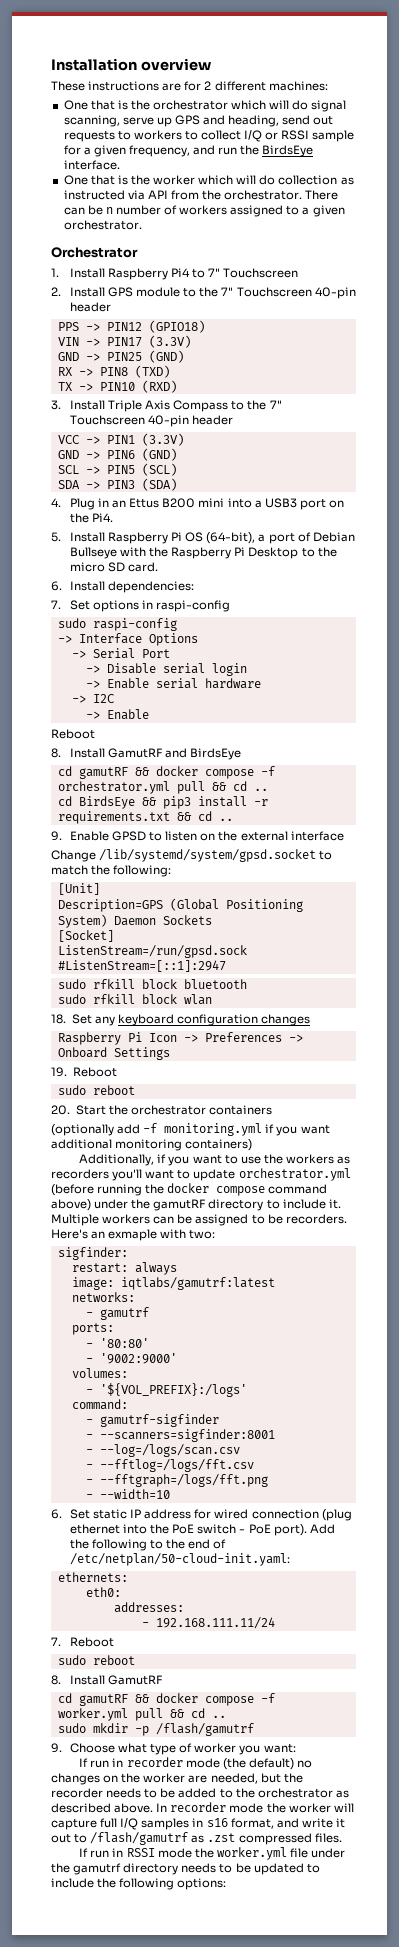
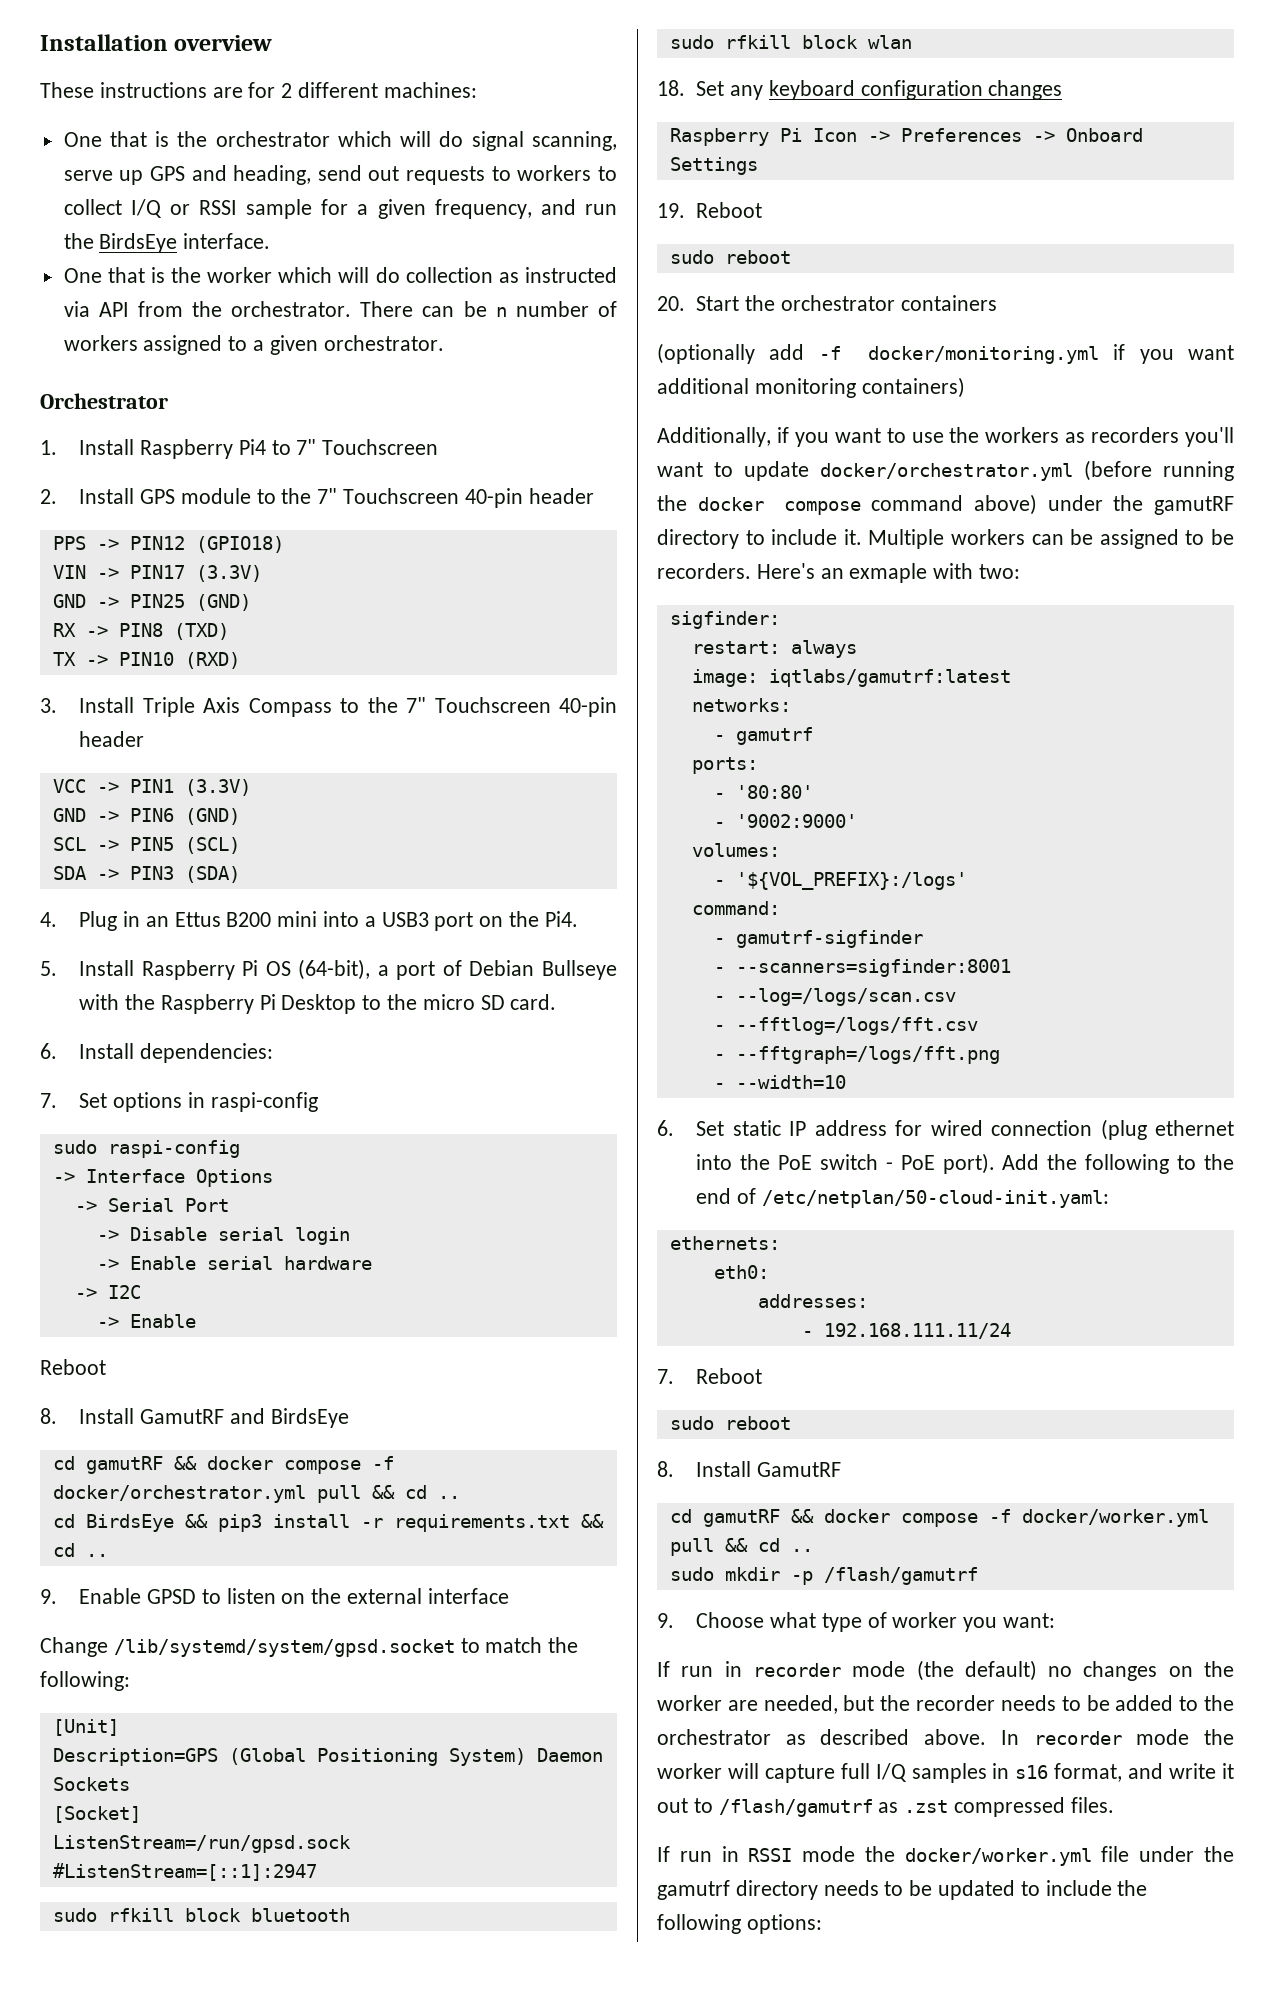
- cd gamutRF && docker compose -f orchestrator.yml pull && cd ..
+ cd gamutRF && docker compose -f docker/orchestrator.yml pull && cd ..
- (optionally add -f monitoring.yml if you want additional monitoring containers)
+ (optionally add -f docker/monitoring.yml if you want additional monitoring containers)
- Additionally, if you want to use the workers as recorders you'll want to update orchestrator.yml (before running the docker compose command above) under the gamutRF directory to include it.
+ Additionally, if you want to use the workers as recorders you'll want to update docker/orchestrator.yml (before running the docker compose command above) under the gamutRF directory to include it.
- cd gamutRF && docker compose -f worker.yml pull && cd ..
+ cd gamutRF && docker compose -f docker/worker.yml pull && cd ..
- If run in RSSI mode the worker.yml file under the gamutrf directory needs to be updated to include the following options:
+ If run in RSSI mode the docker/worker.yml file under the gamutrf directory needs to be updated to include the following options:

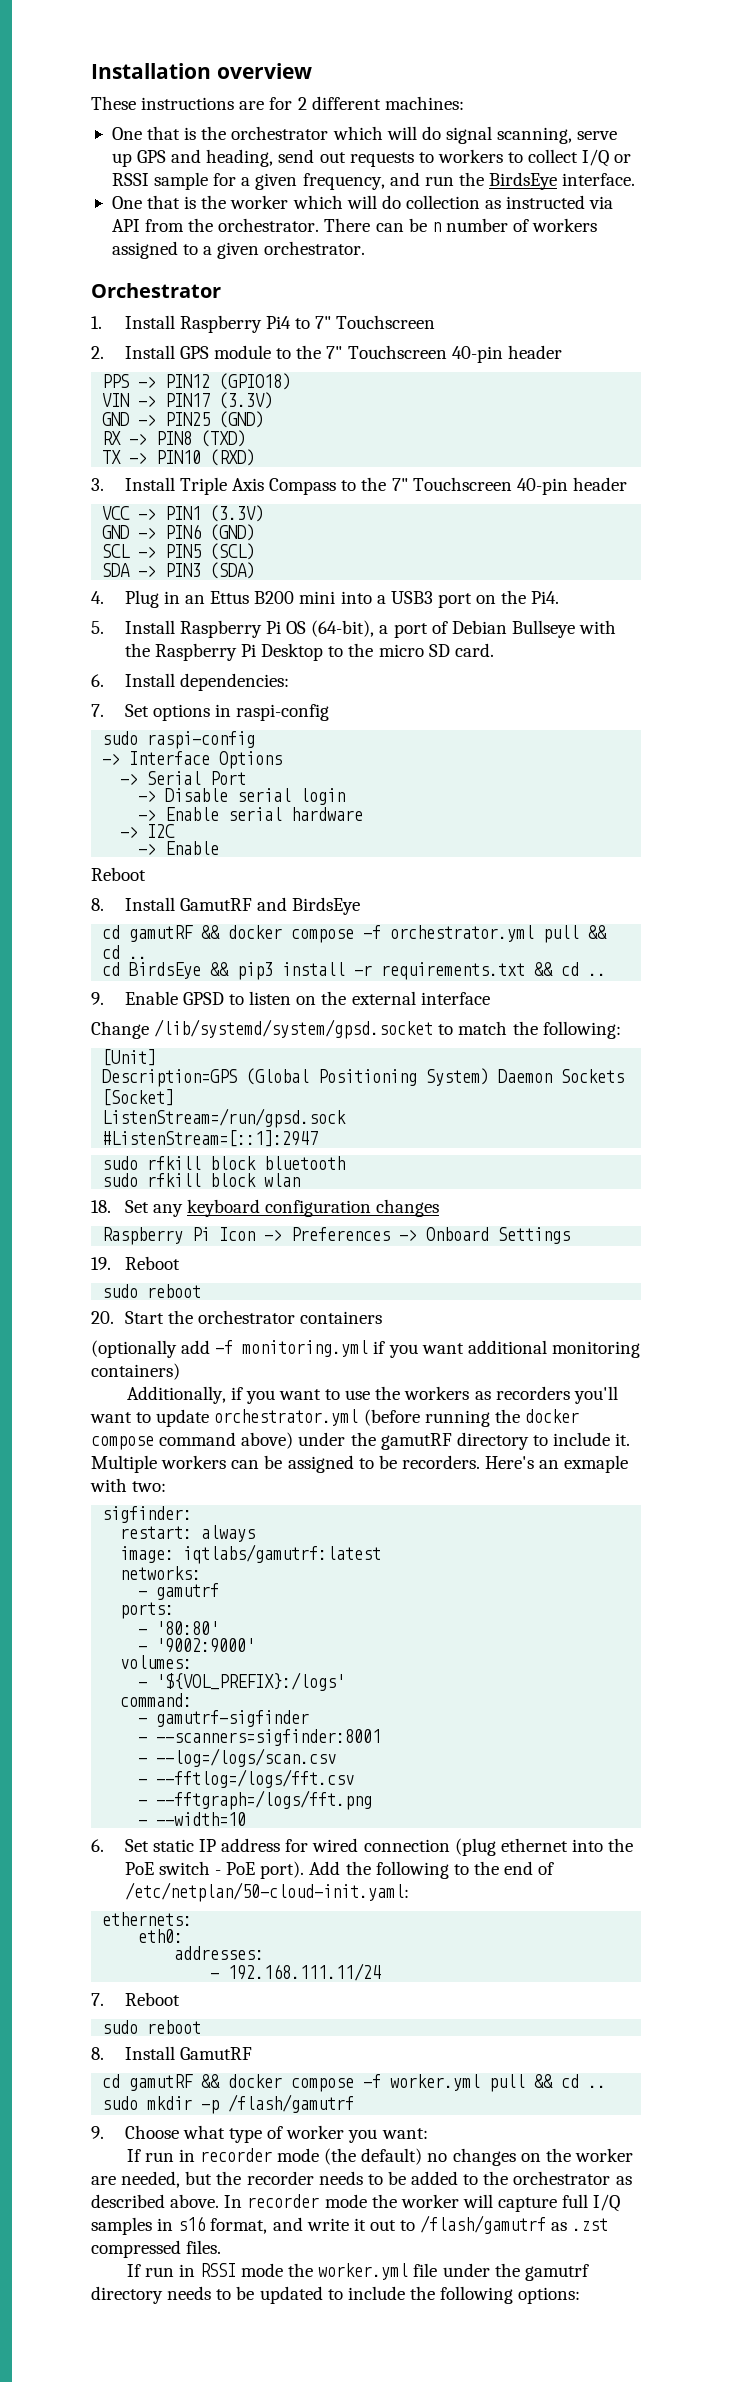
- cd gamutRF && docker compose -f docker/orchestrator.yml pull && cd ..
+ cd gamutRF && docker compose -f orchestrator.yml pull && cd ..
- (optionally add -f docker/monitoring.yml if you want additional monitoring containers)
+ (optionally add -f monitoring.yml if you want additional monitoring containers)
- Additionally, if you want to use the workers as recorders you'll want to update docker/orchestrator.yml (before running the docker compose command above) under the gamutRF directory to include it.
+ Additionally, if you want to use the workers as recorders you'll want to update orchestrator.yml (before running the docker compose command above) under the gamutRF directory to include it.
- cd gamutRF && docker compose -f docker/worker.yml pull && cd ..
+ cd gamutRF && docker compose -f worker.yml pull && cd ..
- If run in RSSI mode the docker/worker.yml file under the gamutrf directory needs to be updated to include the following options:
+ If run in RSSI mode the worker.yml file under the gamutrf directory needs to be updated to include the following options:

